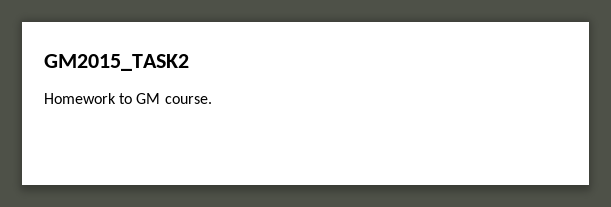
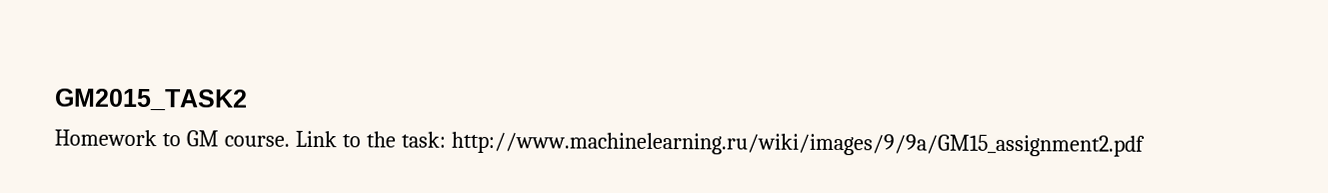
+ Link to the task: http://www.machinelearning.ru/wiki/images/9/9a/GM15_assignment2.pdf

